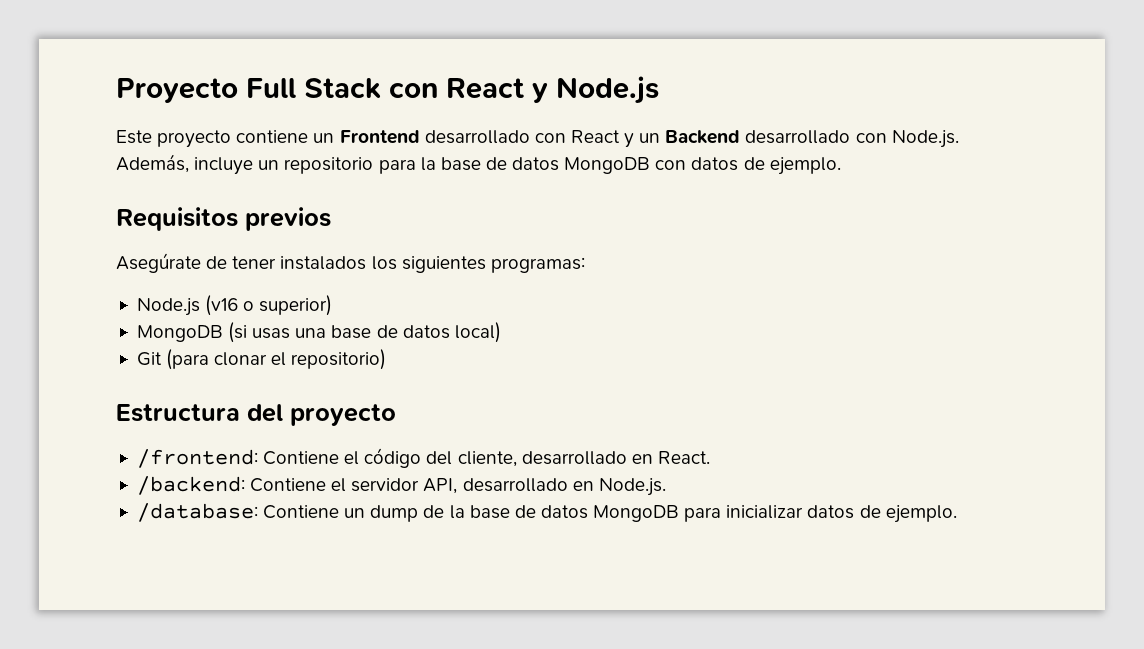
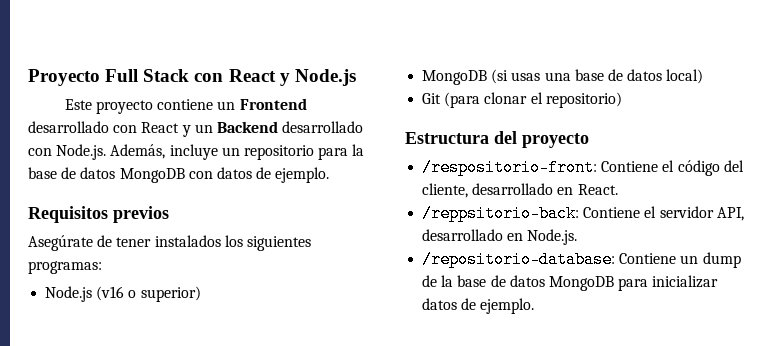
- /frontend: Contiene el código del cliente, desarrollado en React.
+ /respositorio-front: Contiene el código del cliente, desarrollado en React.
- /backend: Contiene el servidor API, desarrollado en Node.js.
+ /reppsitorio-back: Contiene el servidor API, desarrollado en Node.js.
- /database: Contiene un dump de la base de datos MongoDB para inicializar datos de ejemplo.
+ /repositorio-database: Contiene un dump de la base de datos MongoDB para inicializar datos de ejemplo.

